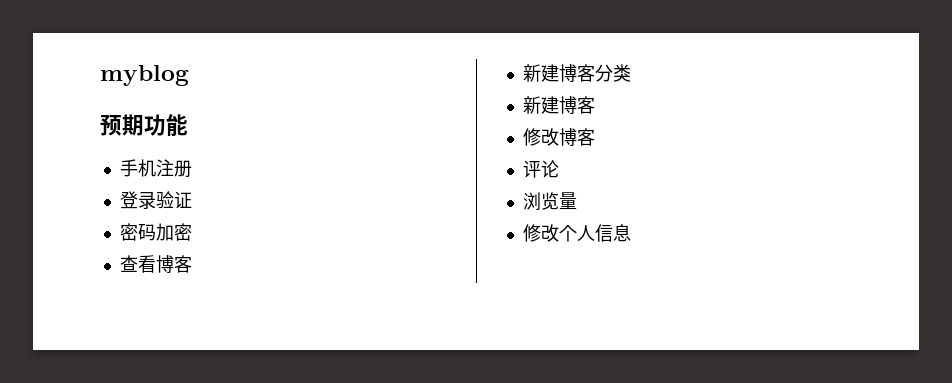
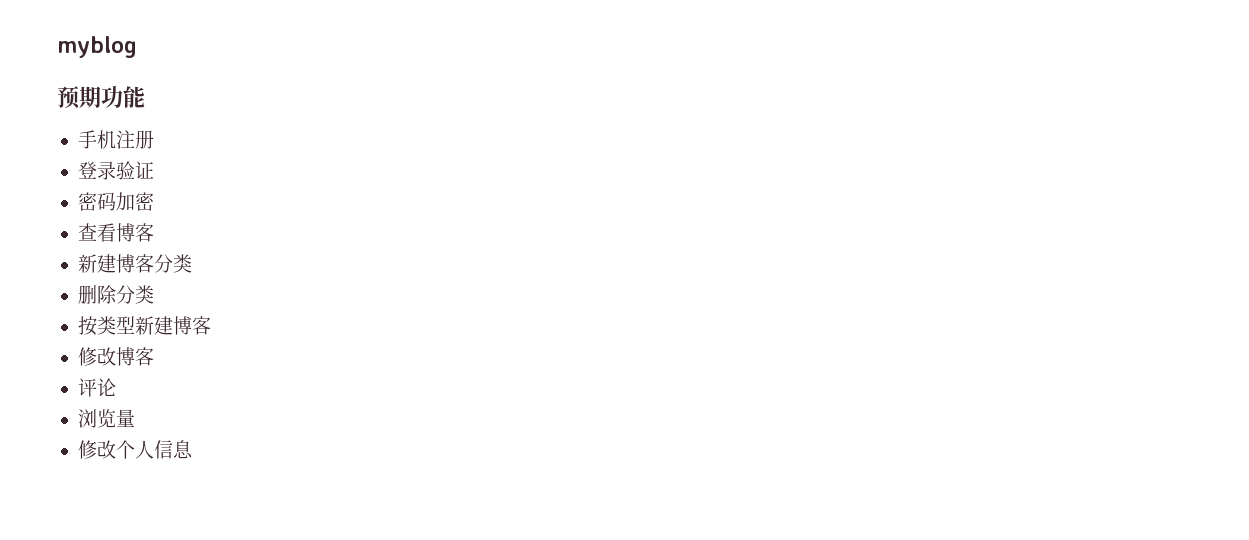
  新建博客分类
- 新建博客
+ 删除分类
+ 按类型新建博客

